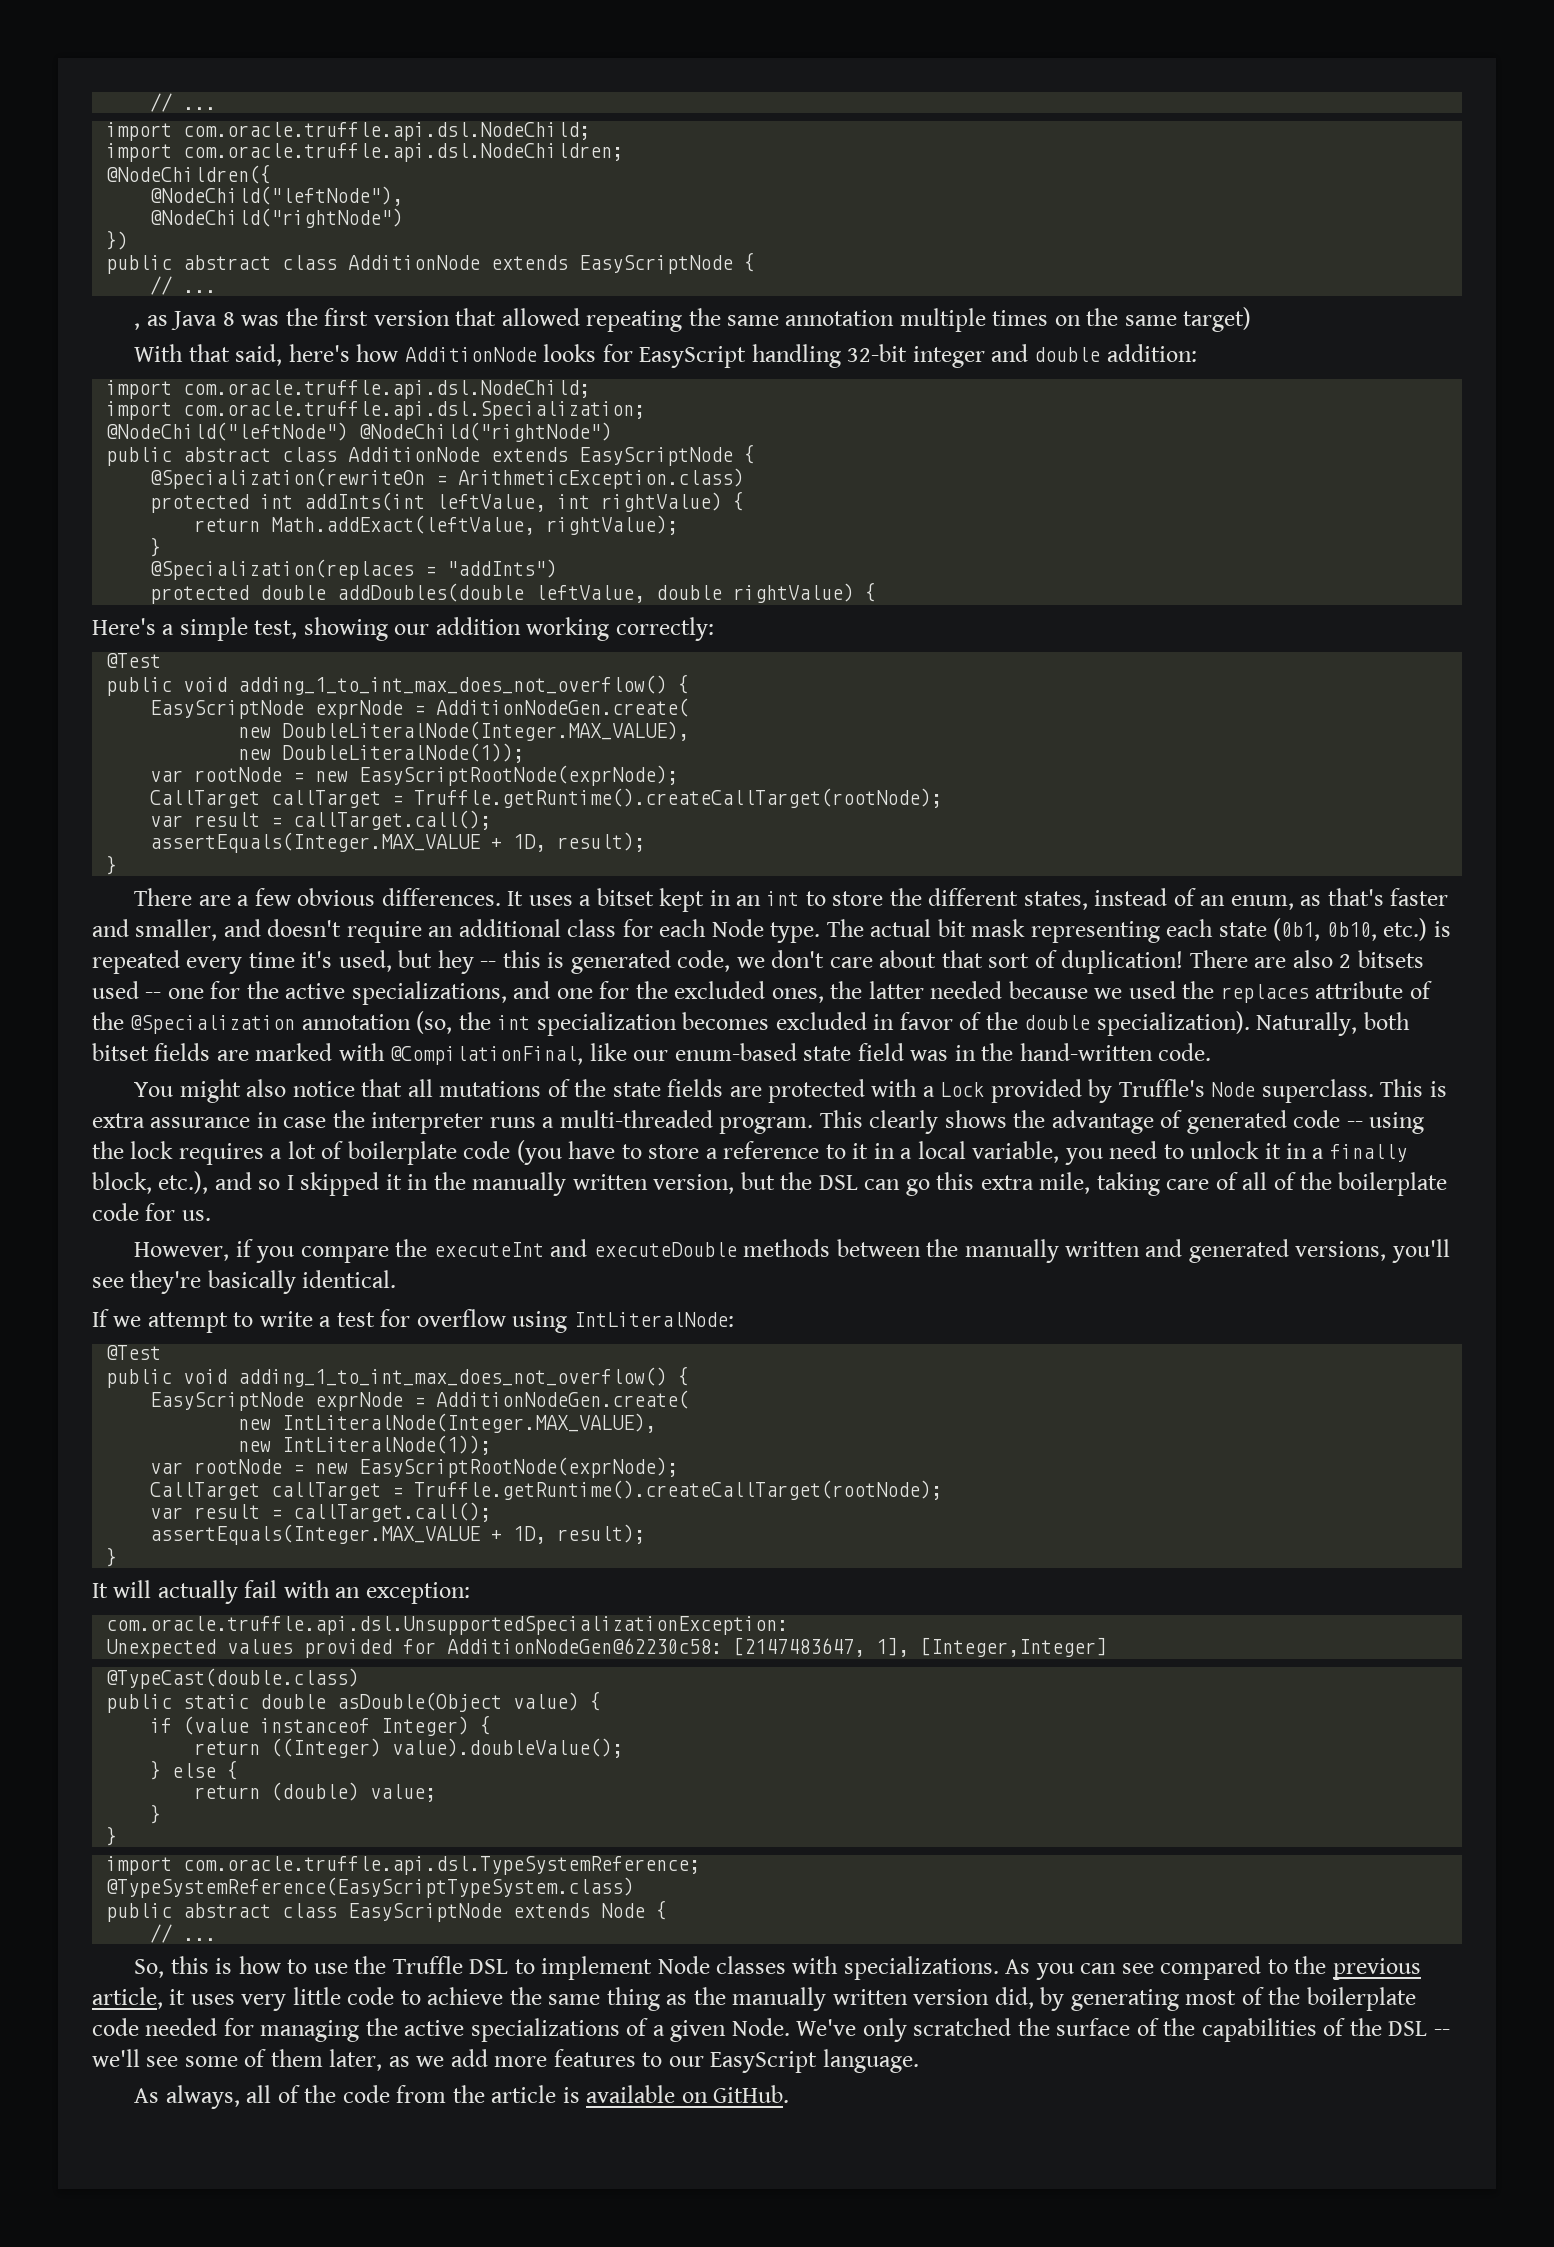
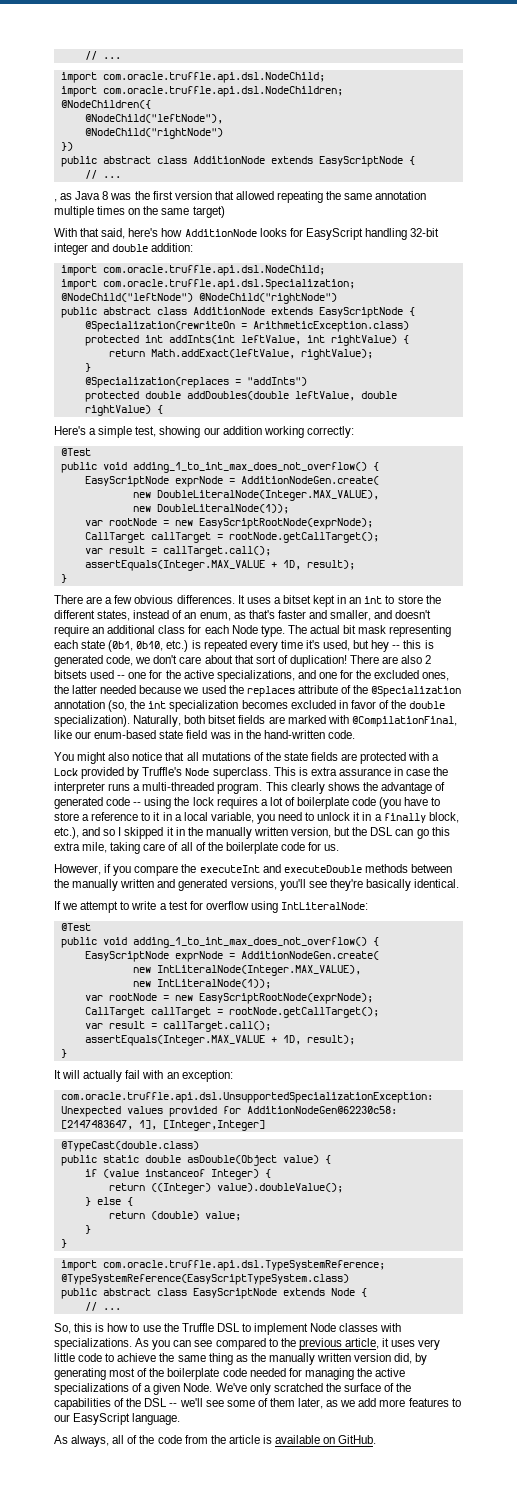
  new DoubleLiteralNode(1));
  var rootNode = new EasyScriptRootNode(exprNode);
- CallTarget callTarget = Truffle.getRuntime().createCallTarget(rootNode);
+ CallTarget callTarget = rootNode.getCallTarget();
  new IntLiteralNode(1));
  var rootNode = new EasyScriptRootNode(exprNode);
- CallTarget callTarget = Truffle.getRuntime().createCallTarget(rootNode);
+ CallTarget callTarget = rootNode.getCallTarget();

